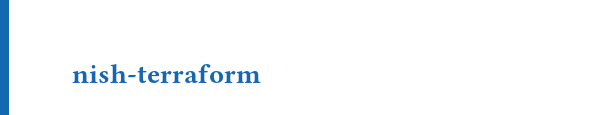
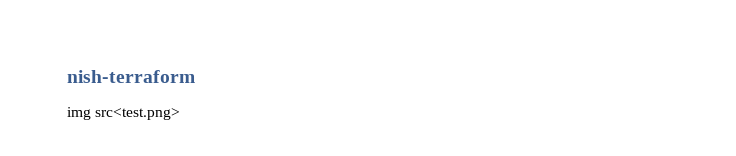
+ img src<test.png>

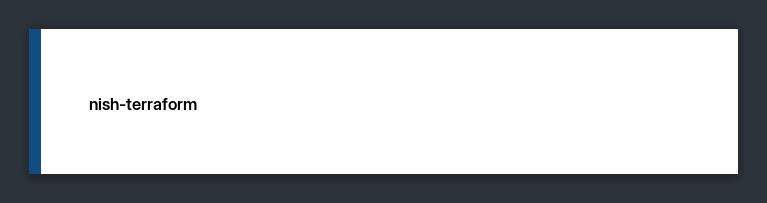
- img src<test.png>

